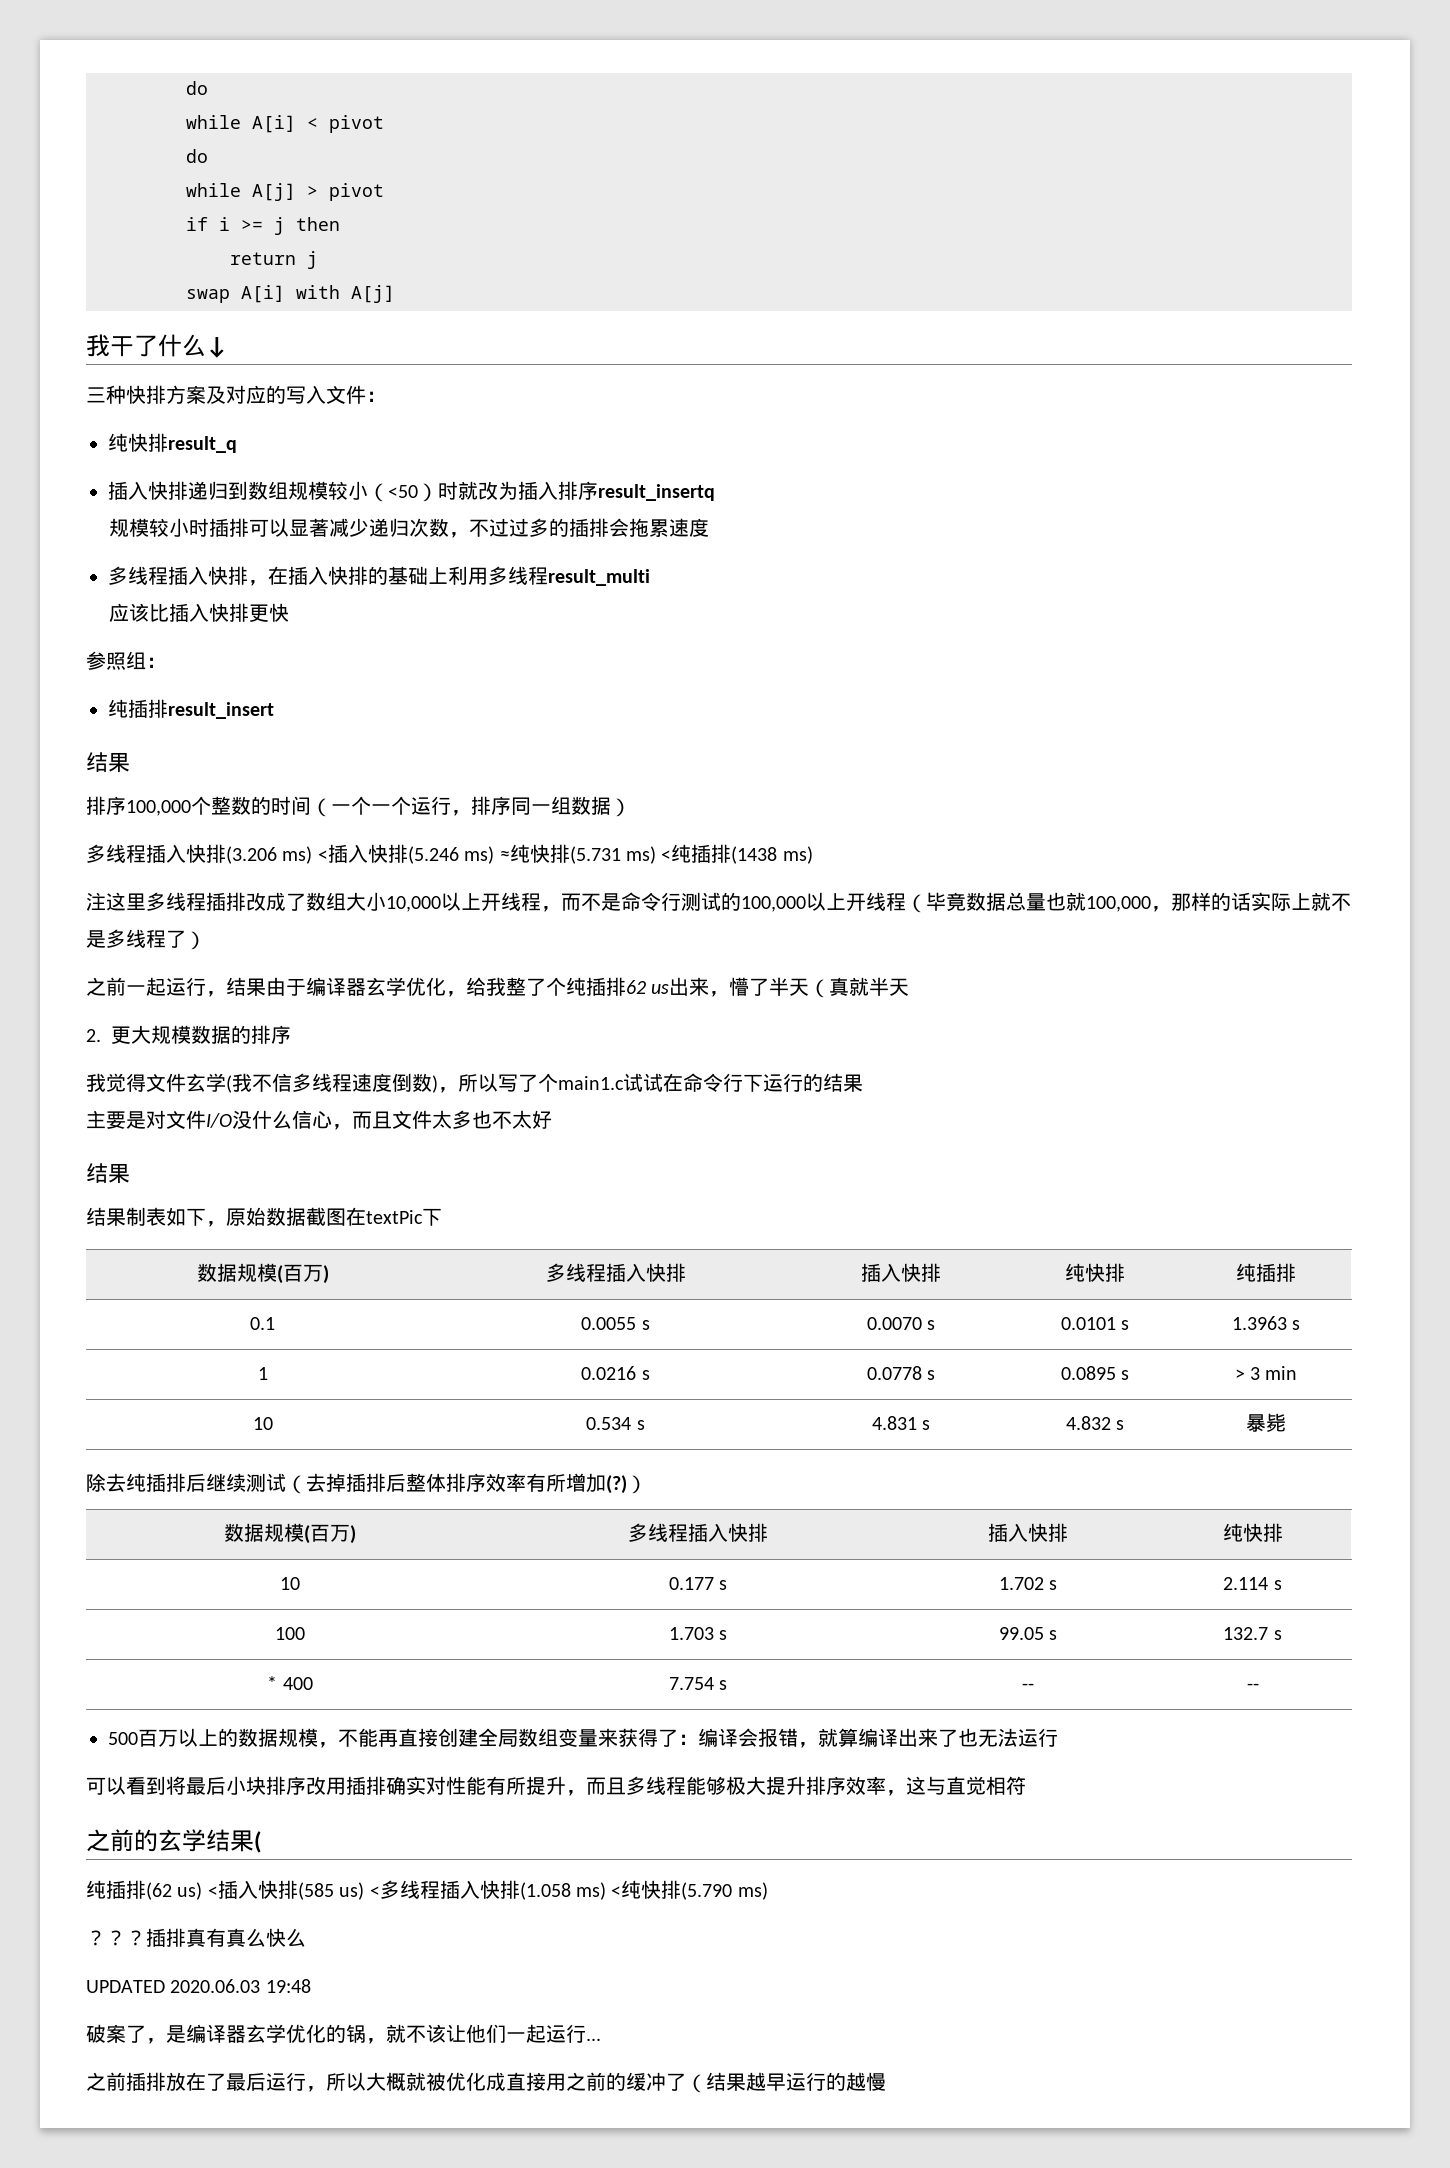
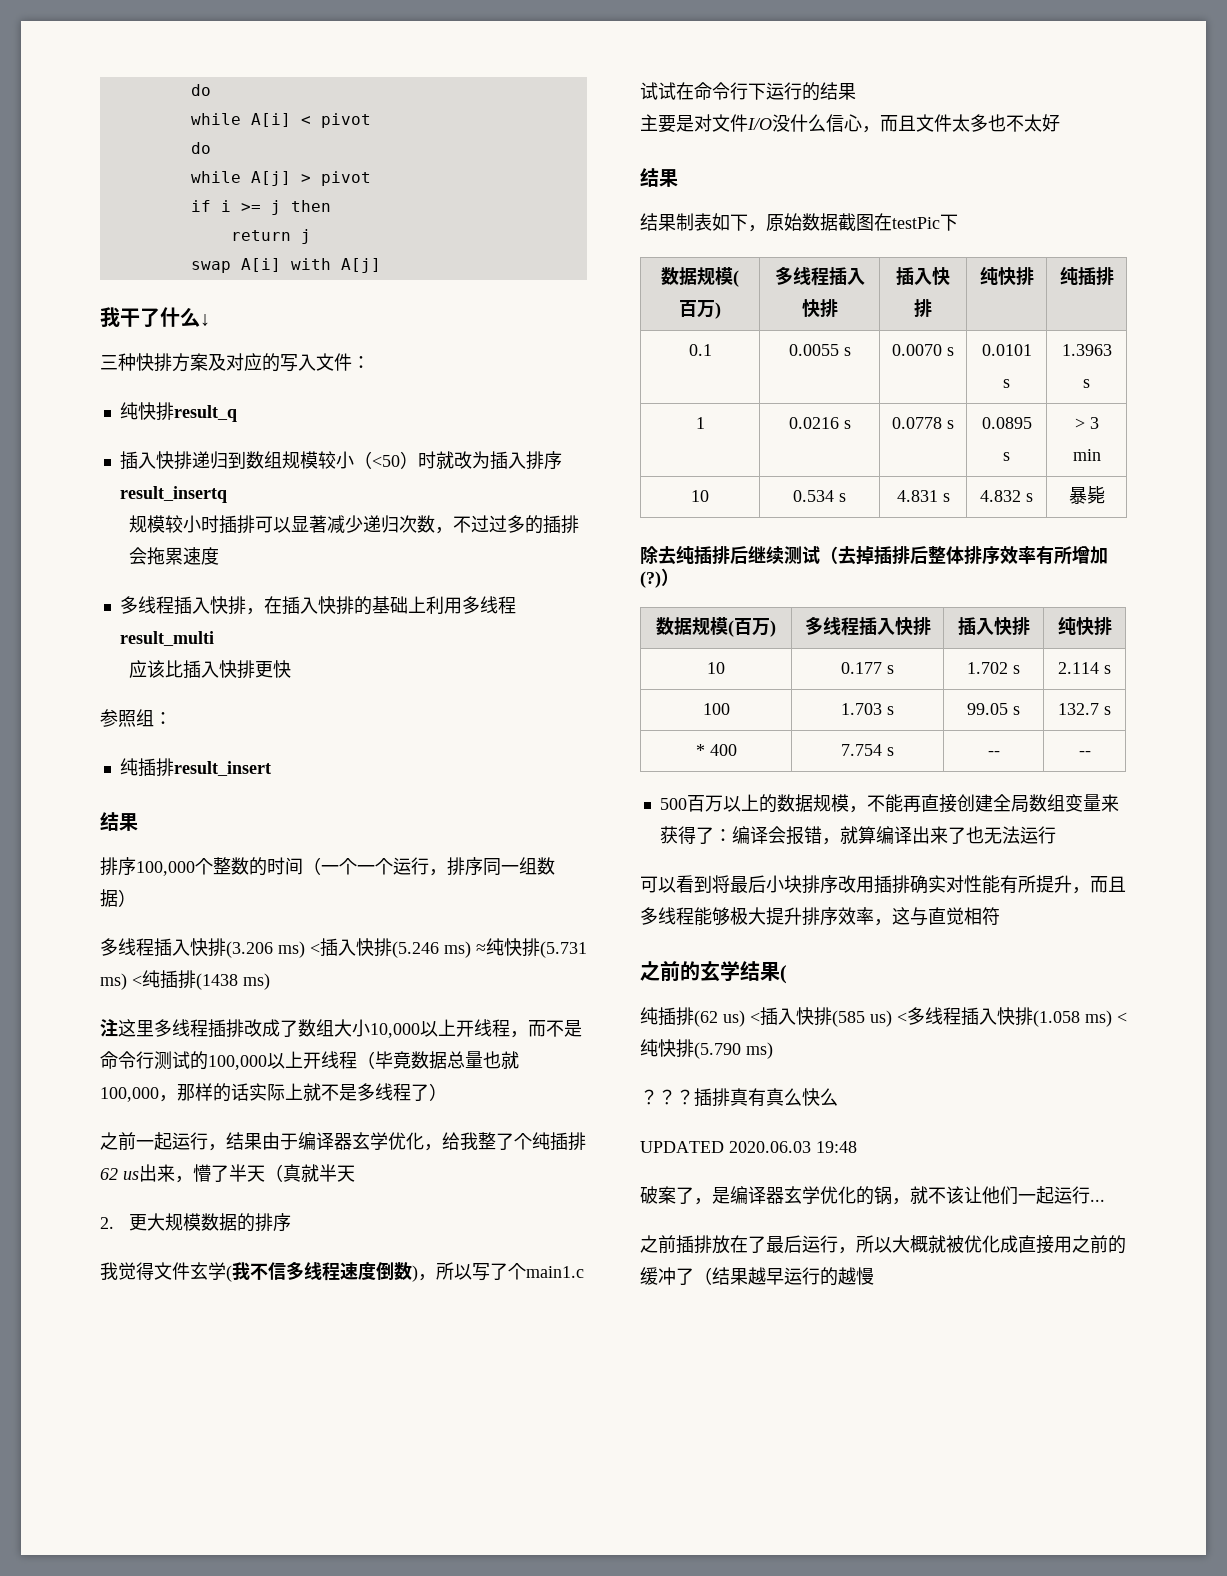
- 结果制表如下，原始数据截图在textPic下
+ 结果制表如下，原始数据截图在testPic下

